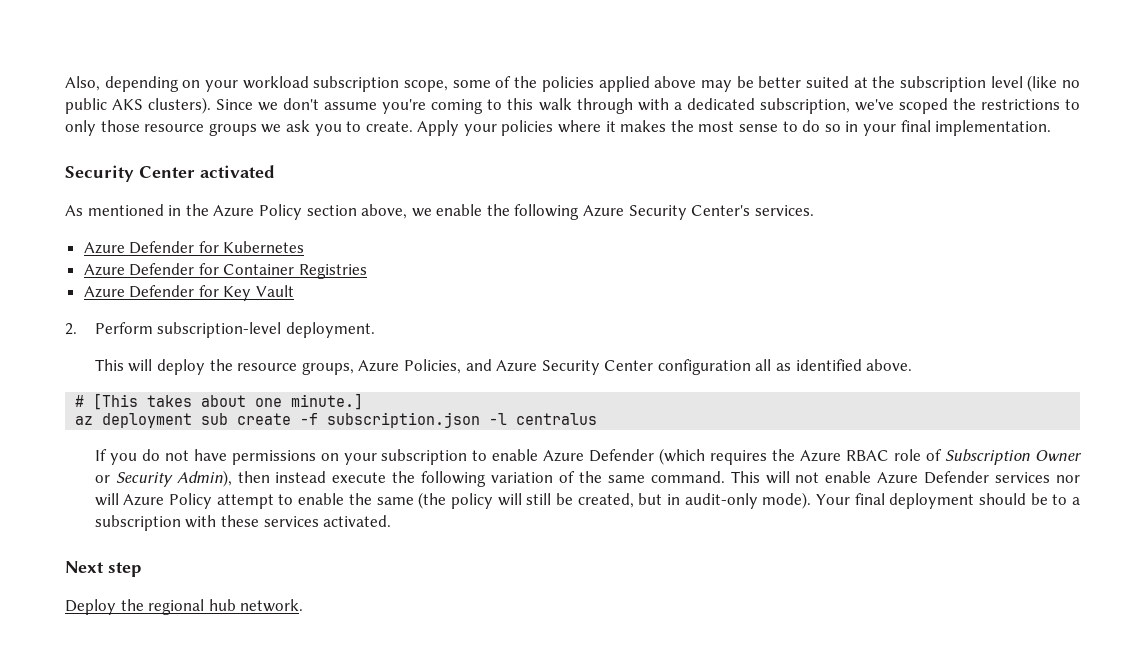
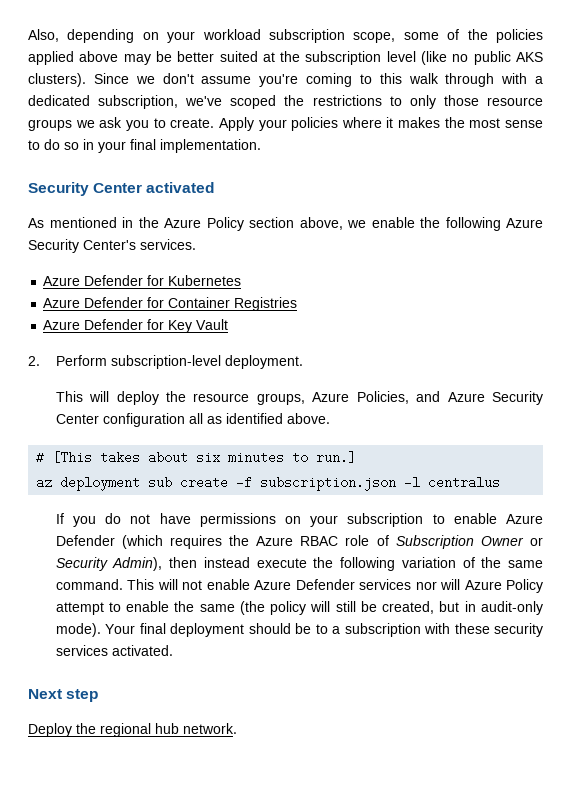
- # [This takes about one minute.]
+ # [This takes about six minutes to run.]
- Your final deployment should be to a subscription with these services activated.
+ Your final deployment should be to a subscription with these security services activated.

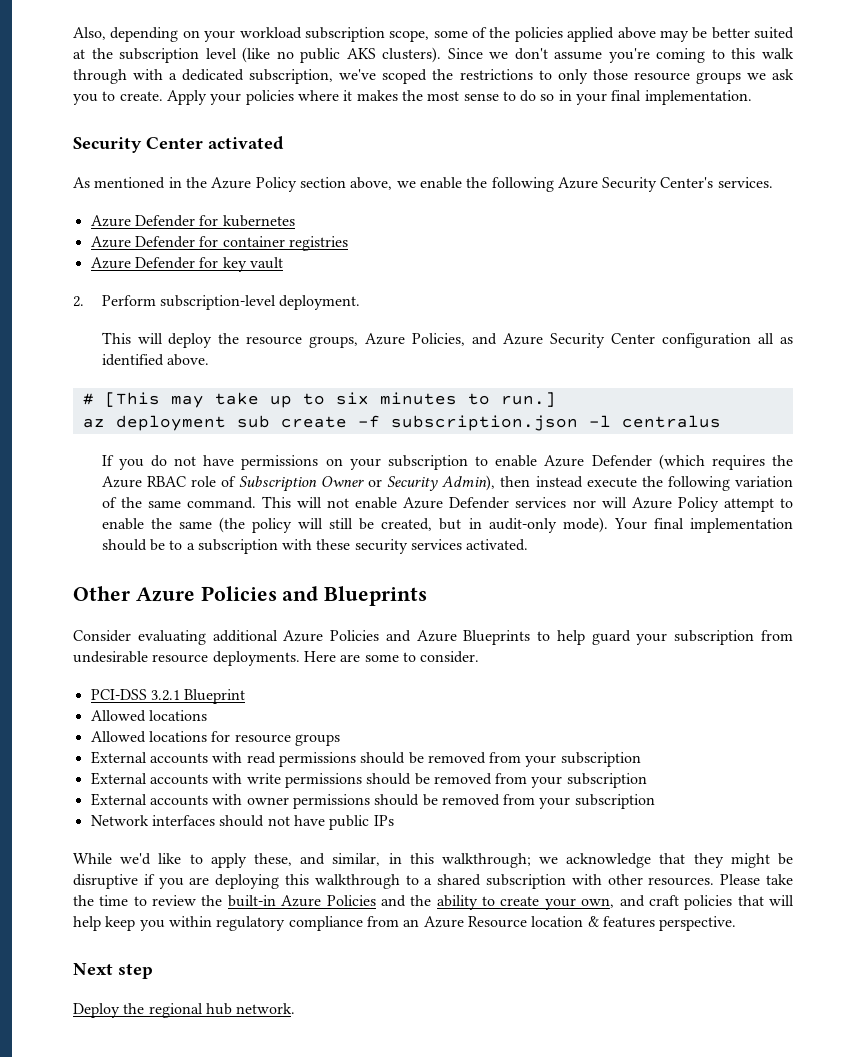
- Azure Defender for Kubernetes
- Azure Defender for Container Registries
- Azure Defender for Key Vault
+ Azure Defender for kubernetes
+ Azure Defender for container registries
+ Azure Defender for key vault
- # [This takes about six minutes to run.]
+ # [This may take up to six minutes to run.]
- Your final deployment should be to a subscription with these security services activated.
+ Your final implementation should be to a subscription with these security services activated.
+ Other Azure Policies and Blueprints
+ Consider evaluating additional Azure Policies and Azure Blueprints to help guard your subscription from undesirable resource deployments. Here are some to consider.
+ PCI-DSS 3.2.1 Blueprint
+ Allowed locations
+ Allowed locations for resource groups
+ External accounts with read permissions should be removed from your subscription
+ External accounts with write permissions should be removed from your subscription
+ External accounts with owner permissions should be removed from your subscription
+ Network interfaces should not have public IPs
+ While we'd like to apply these, and similar, in this walkthrough; we acknowledge that they might be disruptive if you are deploying this walkthrough to a shared subscription with other resources. Please take the time to review the built-in Azure Policies and the ability to create your own, and craft policies that will help keep you within regulatory compliance from an Azure Resource location & features perspective.

